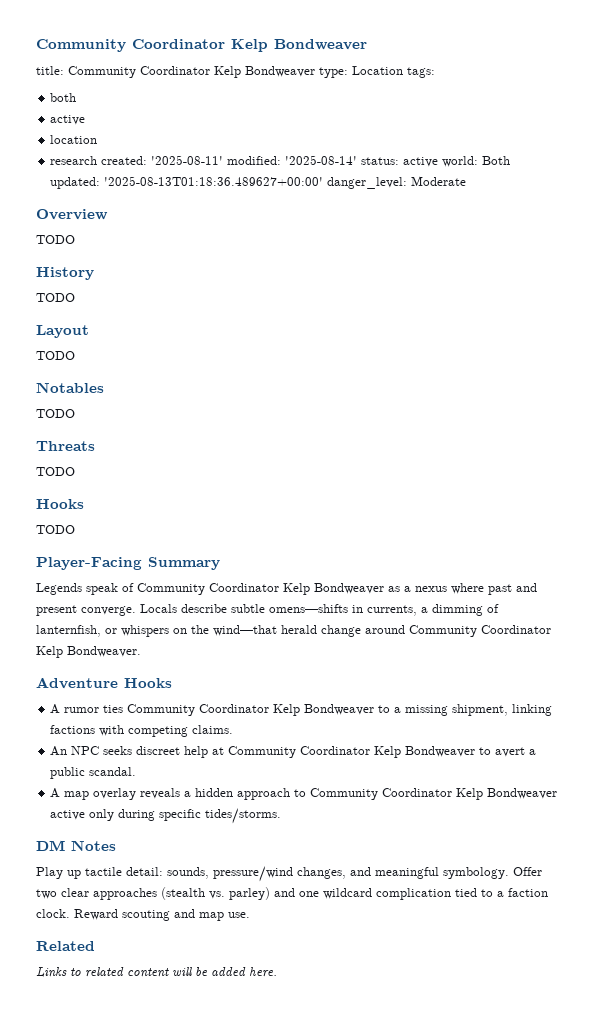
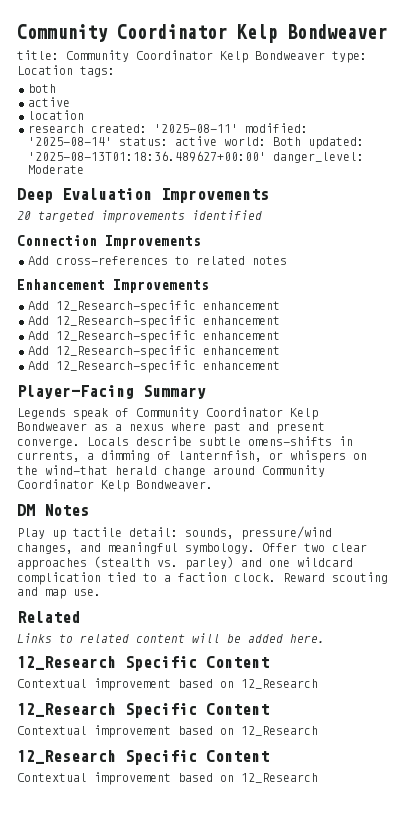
- Overview
- TODO
- History
- TODO
- Layout
- TODO
- Notables
- TODO
- Threats
- TODO
- Hooks
- TODO
+ Deep Evaluation Improvements
+ 20 targeted improvements identified
+ Connection Improvements
+ Add cross-references to related notes
+ Enhancement Improvements
+ Add 12_Research-specific enhancement
+ Add 12_Research-specific enhancement
+ Add 12_Research-specific enhancement
+ Add 12_Research-specific enhancement
+ Add 12_Research-specific enhancement
- Adventure Hooks
- A rumor ties Community Coordinator Kelp Bondweaver to a missing shipment, linking factions with competing claims.
- An NPC seeks discreet help at Community Coordinator Kelp Bondweaver to avert a public scandal.
- A map overlay reveals a hidden approach to Community Coordinator Kelp Bondweaver active only during specific tides/storms.
  Links to related content will be added here.
+ 12_Research Specific Content
+ Contextual improvement based on 12_Research
+ 12_Research Specific Content
+ Contextual improvement based on 12_Research
+ 12_Research Specific Content
+ Contextual improvement based on 12_Research

